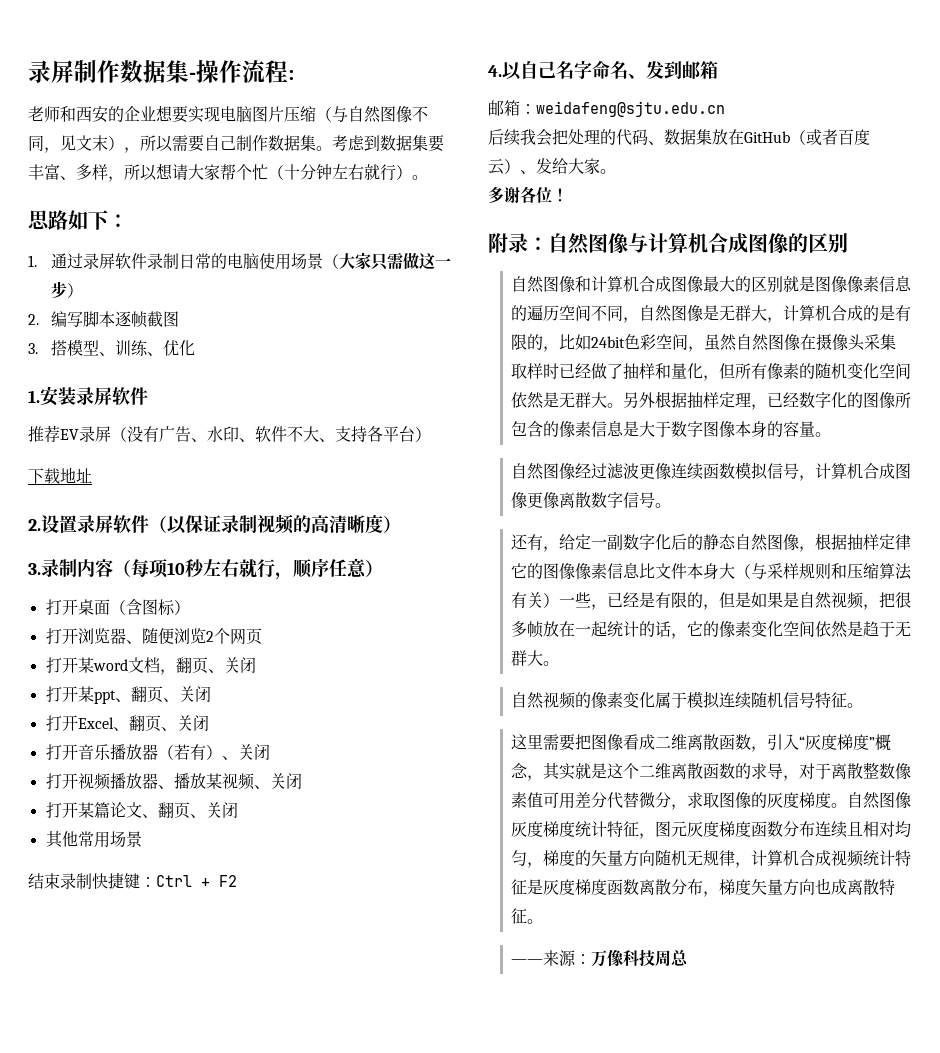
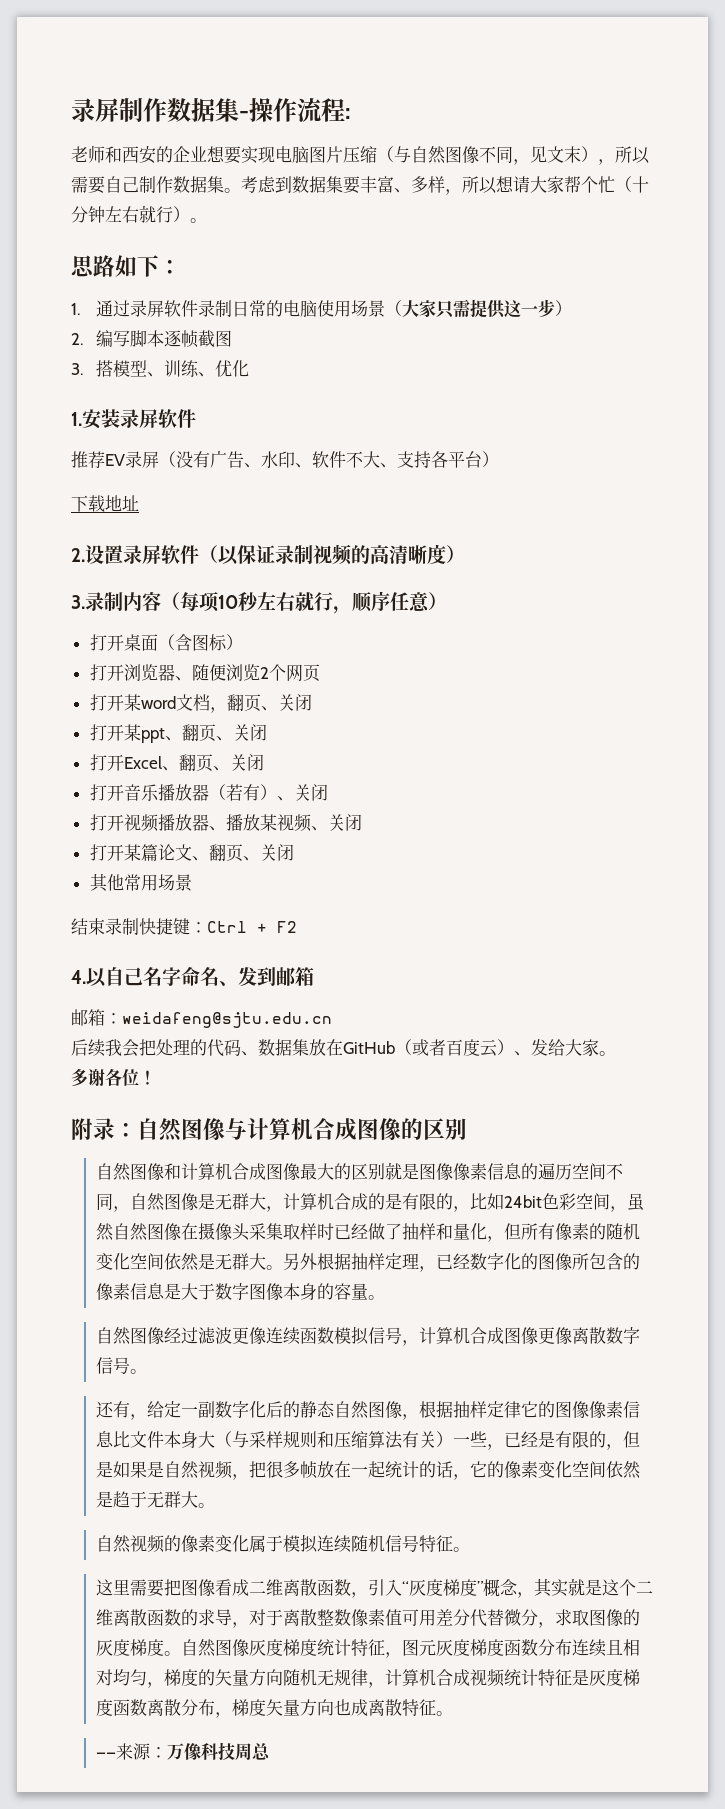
- 1.通过录屏软件录制日常的电脑使用场景（大家只需做这一步）
+ 1.通过录屏软件录制日常的电脑使用场景（大家只需提供这一步）

